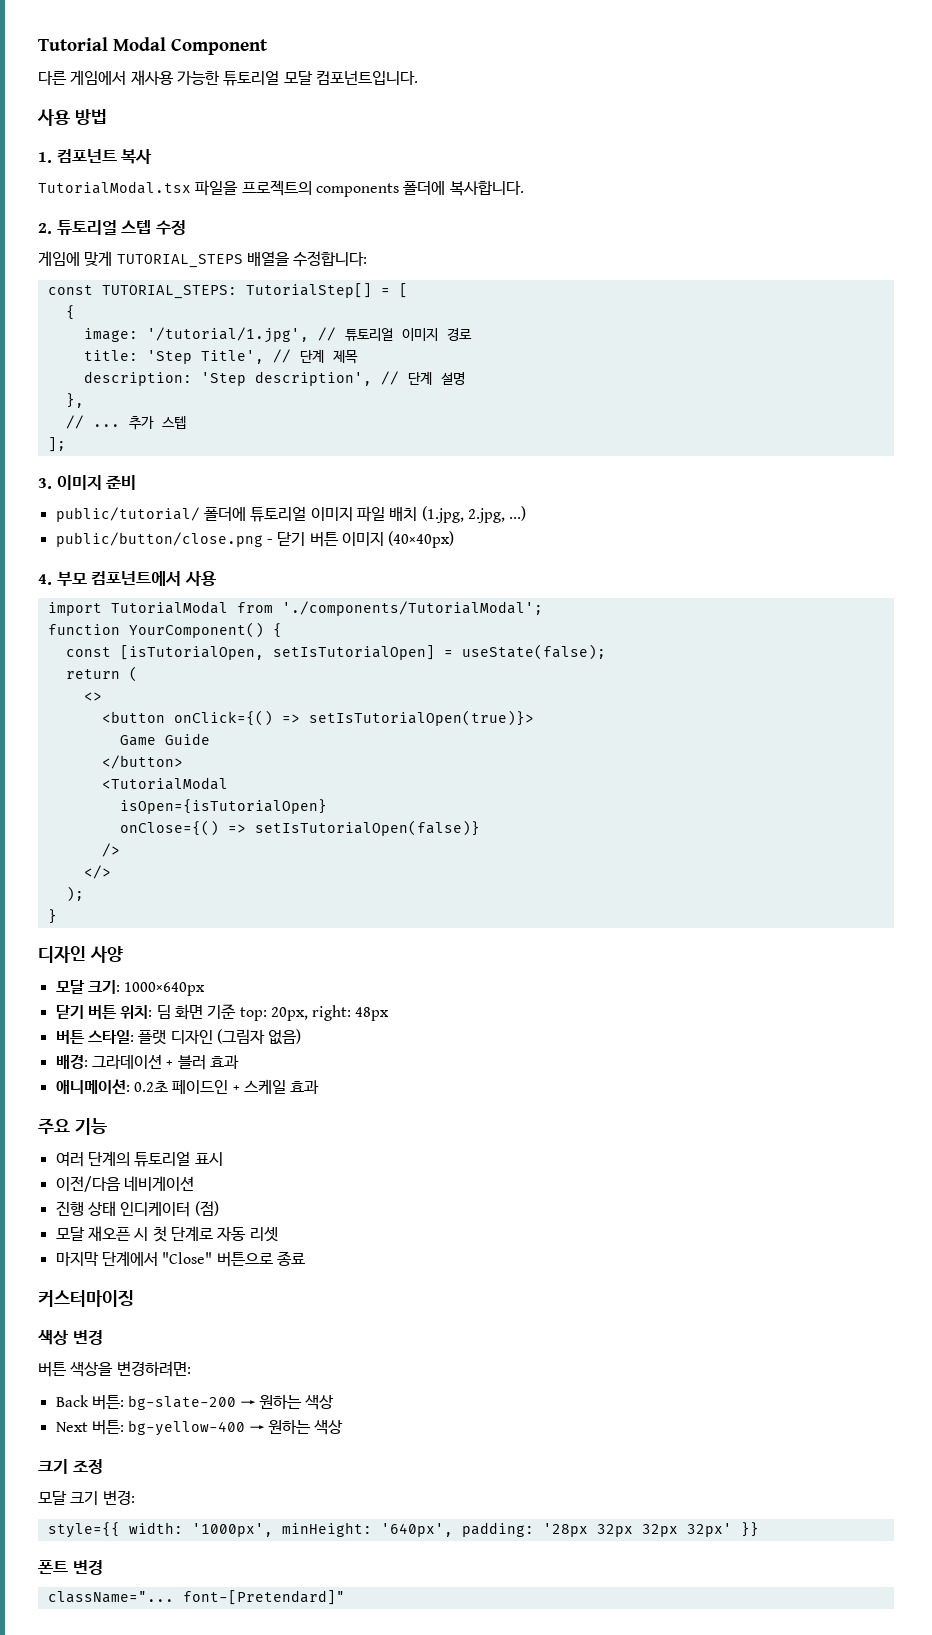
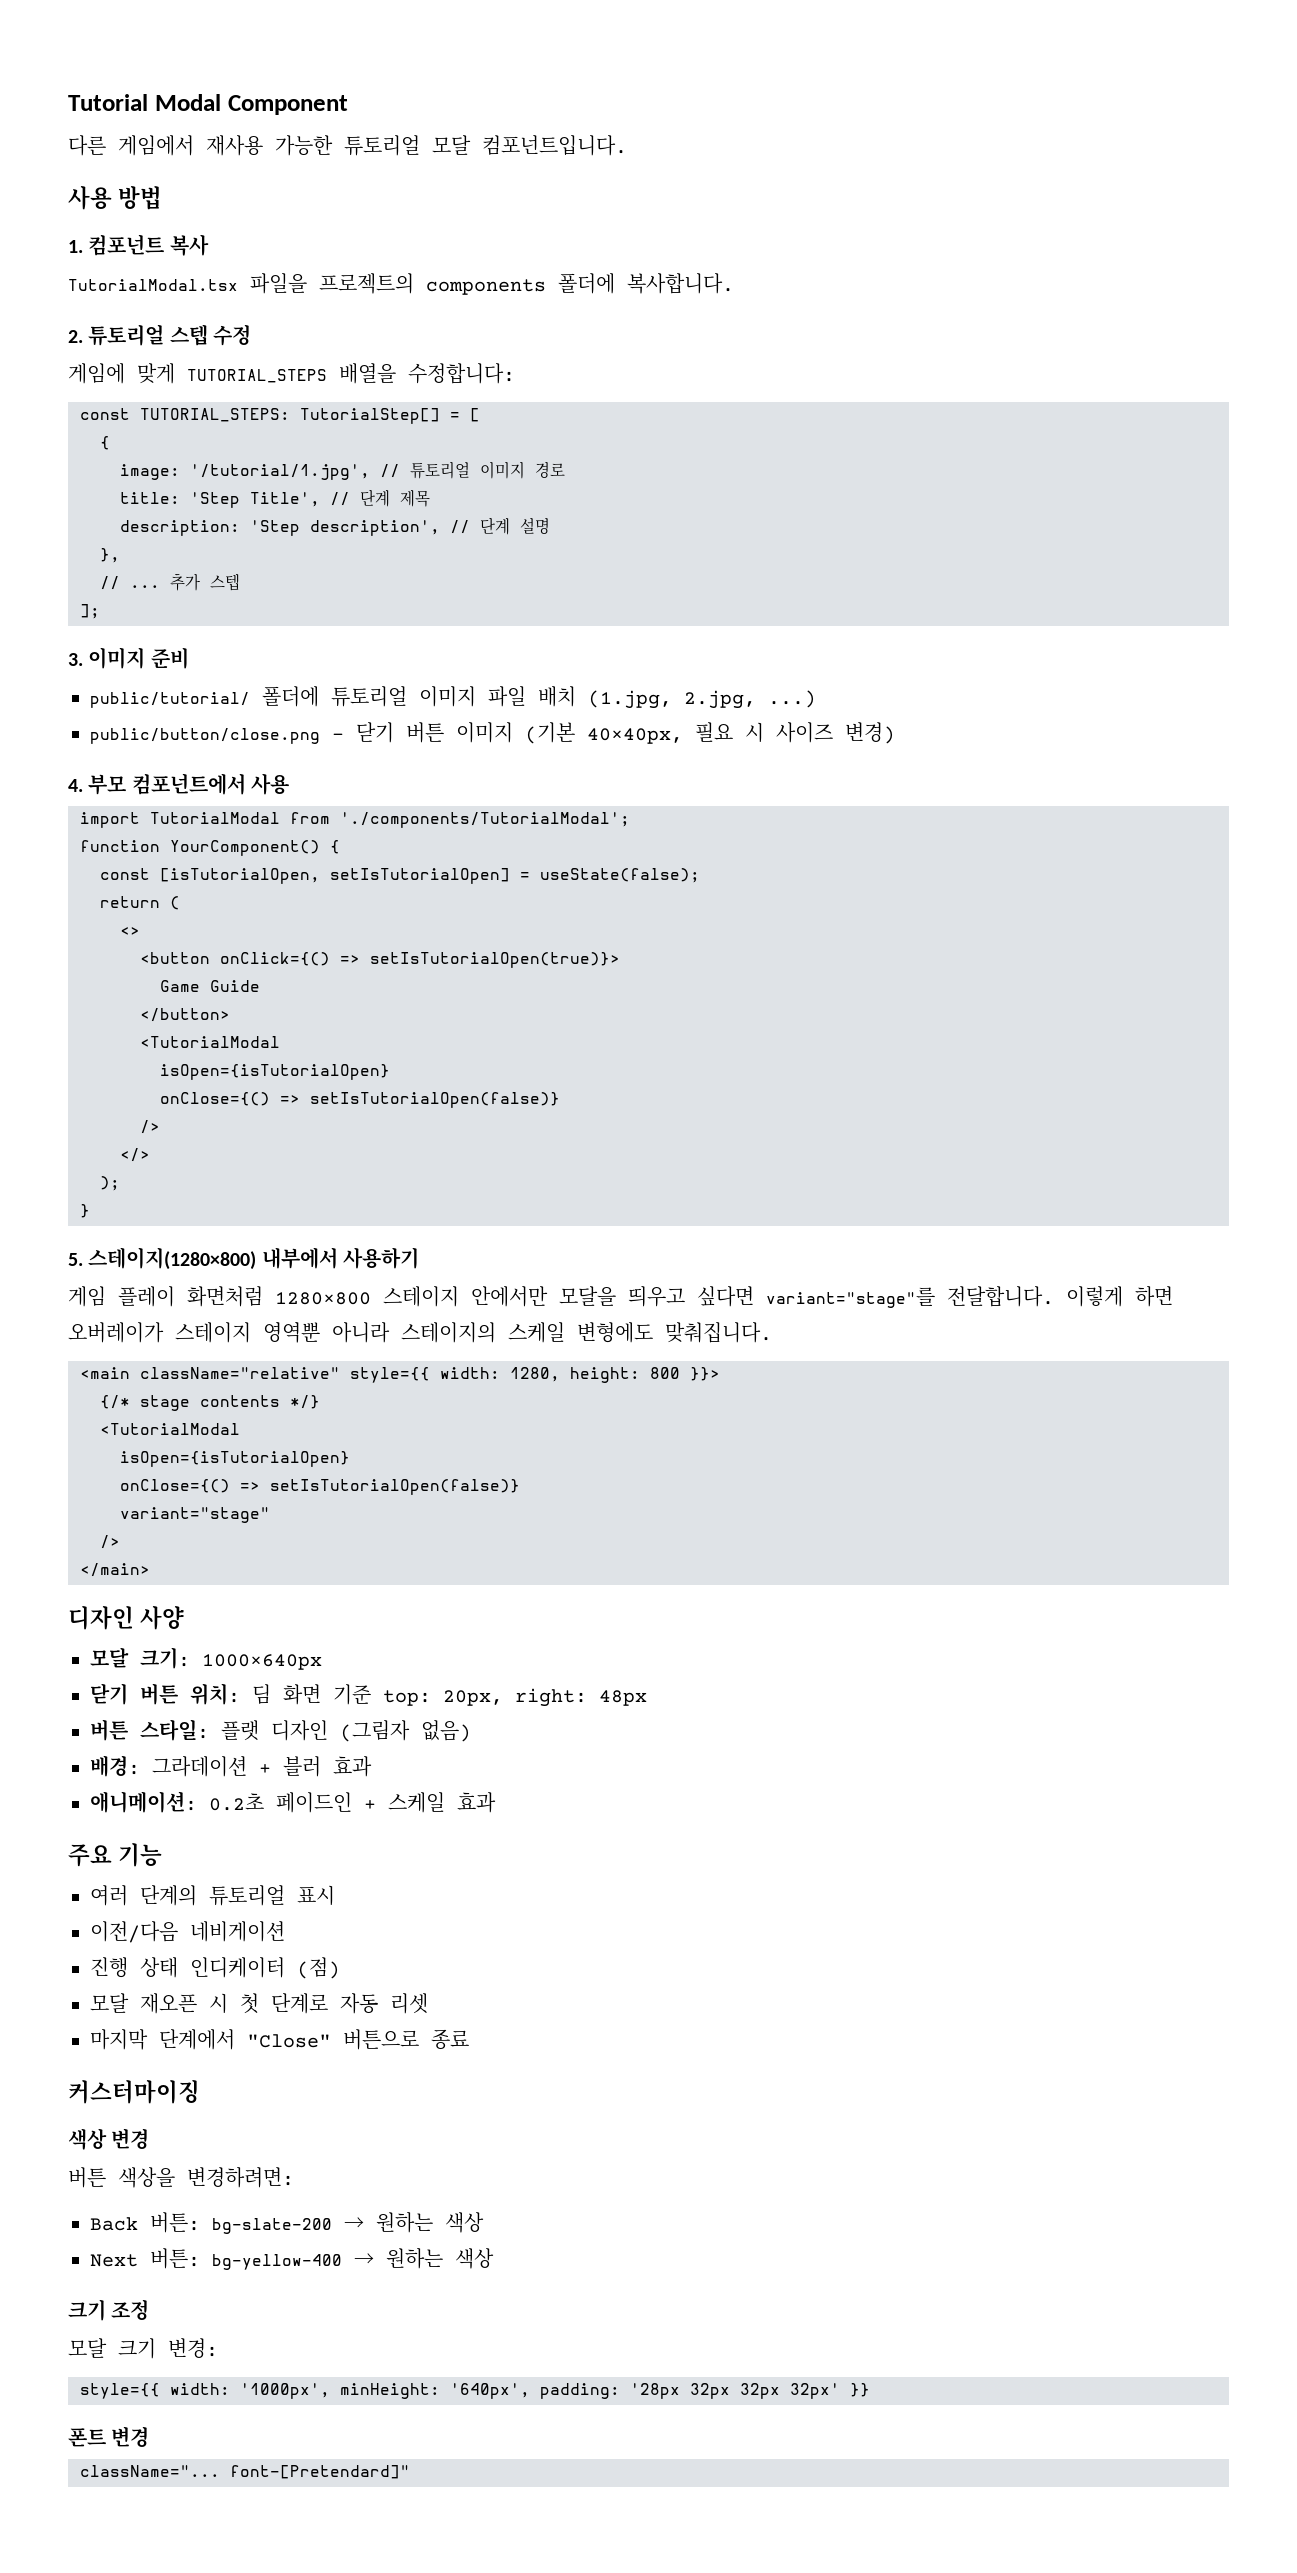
- public/button/close.png - 닫기 버튼 이미지 (40×40px)
+ public/button/close.png - 닫기 버튼 이미지 (기본 40×40px, 필요 시 사이즈 변경)
+ 5. 스테이지(1280×800) 내부에서 사용하기
+ 게임 플레이 화면처럼 1280×800 스테이지 안에서만 모달을 띄우고 싶다면 variant="stage"를 전달합니다. 이렇게 하면 오버레이가 스테이지 영역뿐 아니라 스테이지의 스케일 변형에도 맞춰집니다.
+ <main className="relative" style={{ width: 1280, height: 800 }}>
+ {/* stage contents */}
+ <TutorialModal
+ isOpen={isTutorialOpen}
+ onClose={() => setIsTutorialOpen(false)}
+ variant="stage"
+ />
+ </main>

